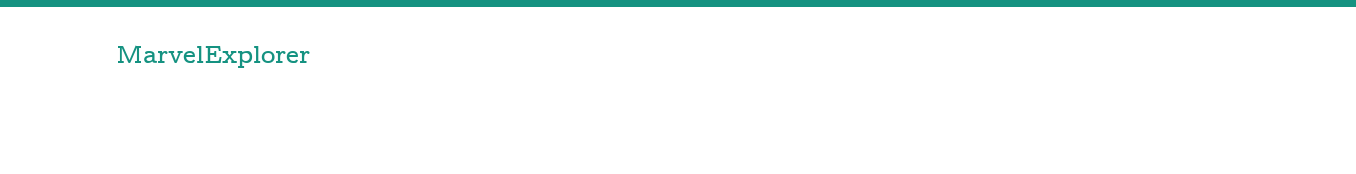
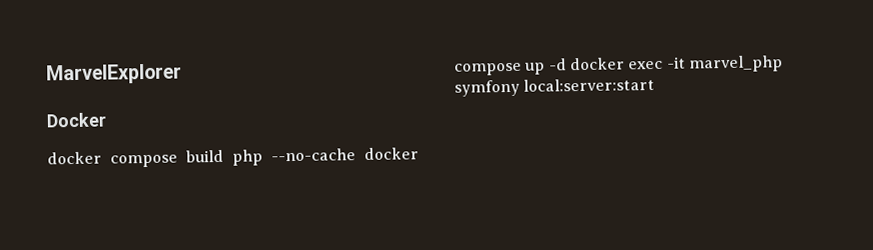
+ Docker
+ docker compose build php --no-cache docker compose up -d docker exec -it marvel_php symfony local:server:start

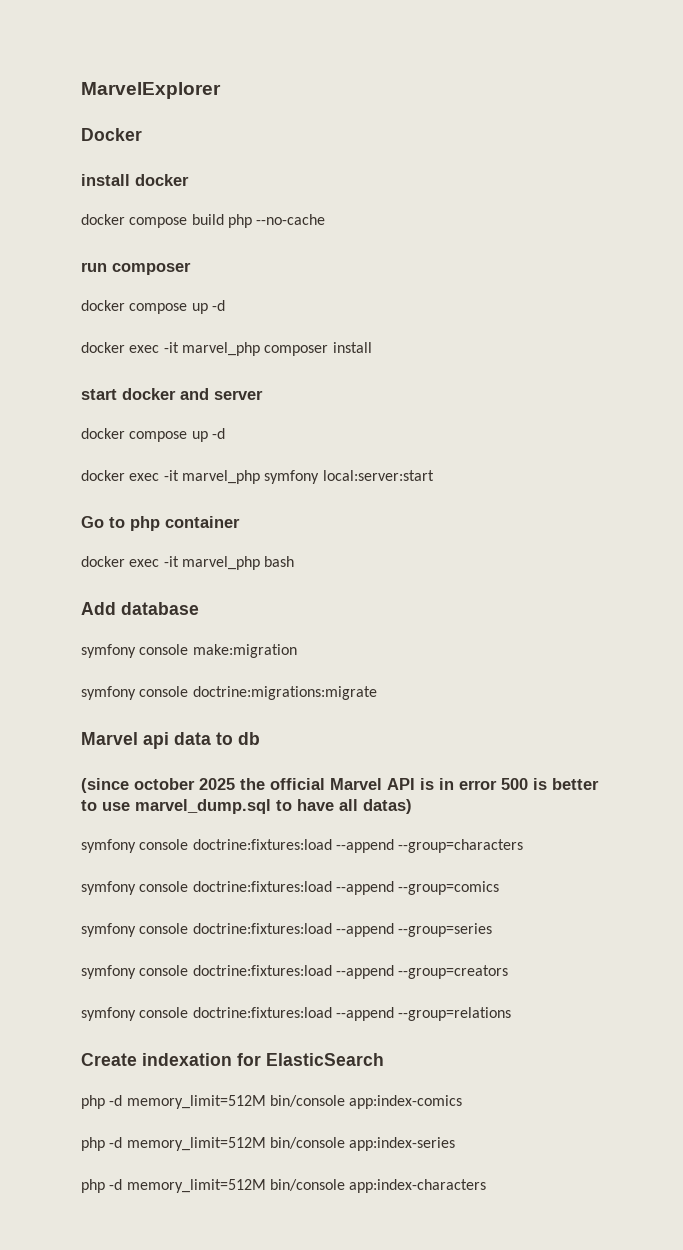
+ install docker
- docker compose build php --no-cache docker compose up -d docker exec -it marvel_php symfony local:server:start
+ docker compose build php --no-cache
+ run composer
+ docker compose up -d
+ docker exec -it marvel_php composer install
+ start docker and server
+ docker compose up -d
+ docker exec -it marvel_php symfony local:server:start
+ Go to php container
+ docker exec -it marvel_php bash
+ Add database
+ symfony console make:migration
+ symfony console doctrine:migrations:migrate
+ Marvel api data to db
+ (since october 2025 the official Marvel API is in error 500 is better to use marvel_dump.sql to have all datas)
+ symfony console doctrine:fixtures:load --append --group=characters
+ symfony console doctrine:fixtures:load --append --group=comics
+ symfony console doctrine:fixtures:load --append --group=series
+ symfony console doctrine:fixtures:load --append --group=creators
+ symfony console doctrine:fixtures:load --append --group=relations
+ Create indexation for ElasticSearch
+ php -d memory_limit=512M bin/console app:index-comics
+ php -d memory_limit=512M bin/console app:index-series
+ php -d memory_limit=512M bin/console app:index-characters

